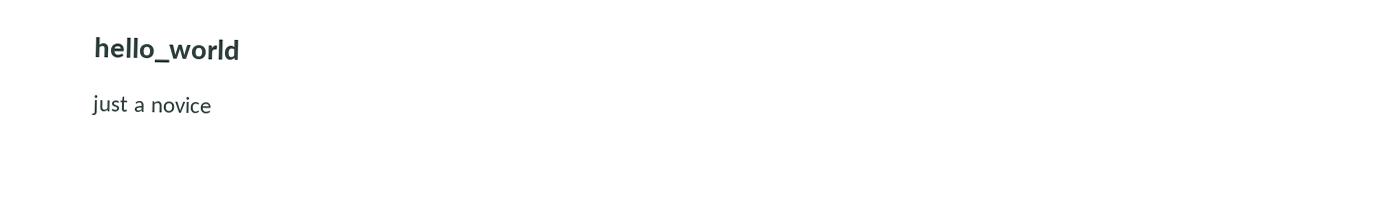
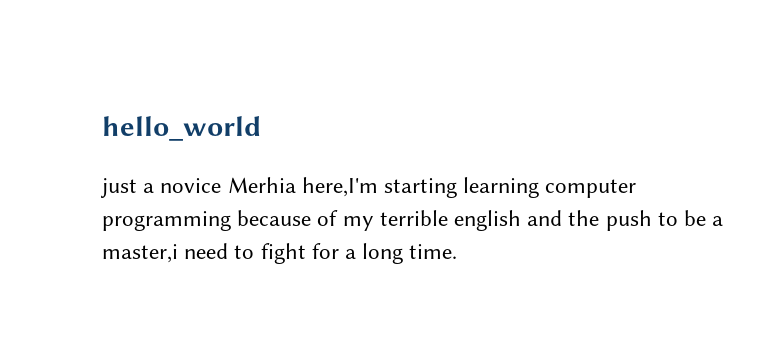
- just a novice
+ just a novice Merhia here,I'm starting learning computer programming because of my terrible english and the push to be a master,i need to fight for a long time.

